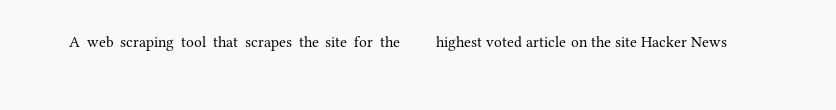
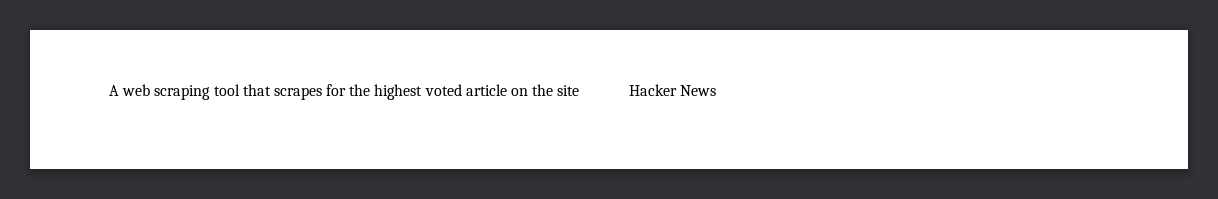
- A web scraping tool that scrapes the site for the highest voted article on the site Hacker News
+ A web scraping tool that scrapes for the highest voted article on the site Hacker News

